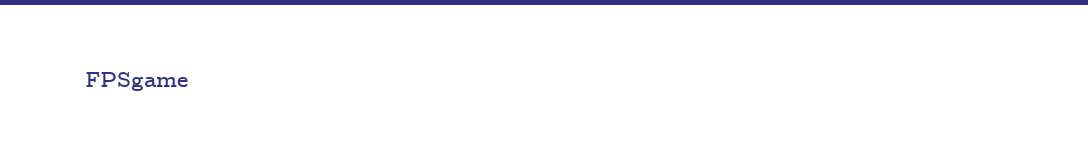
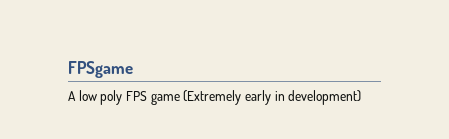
+ A low poly FPS game (Extremely early in development)

